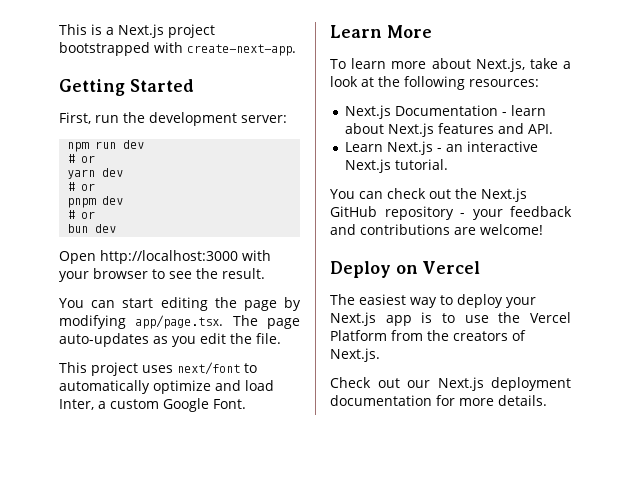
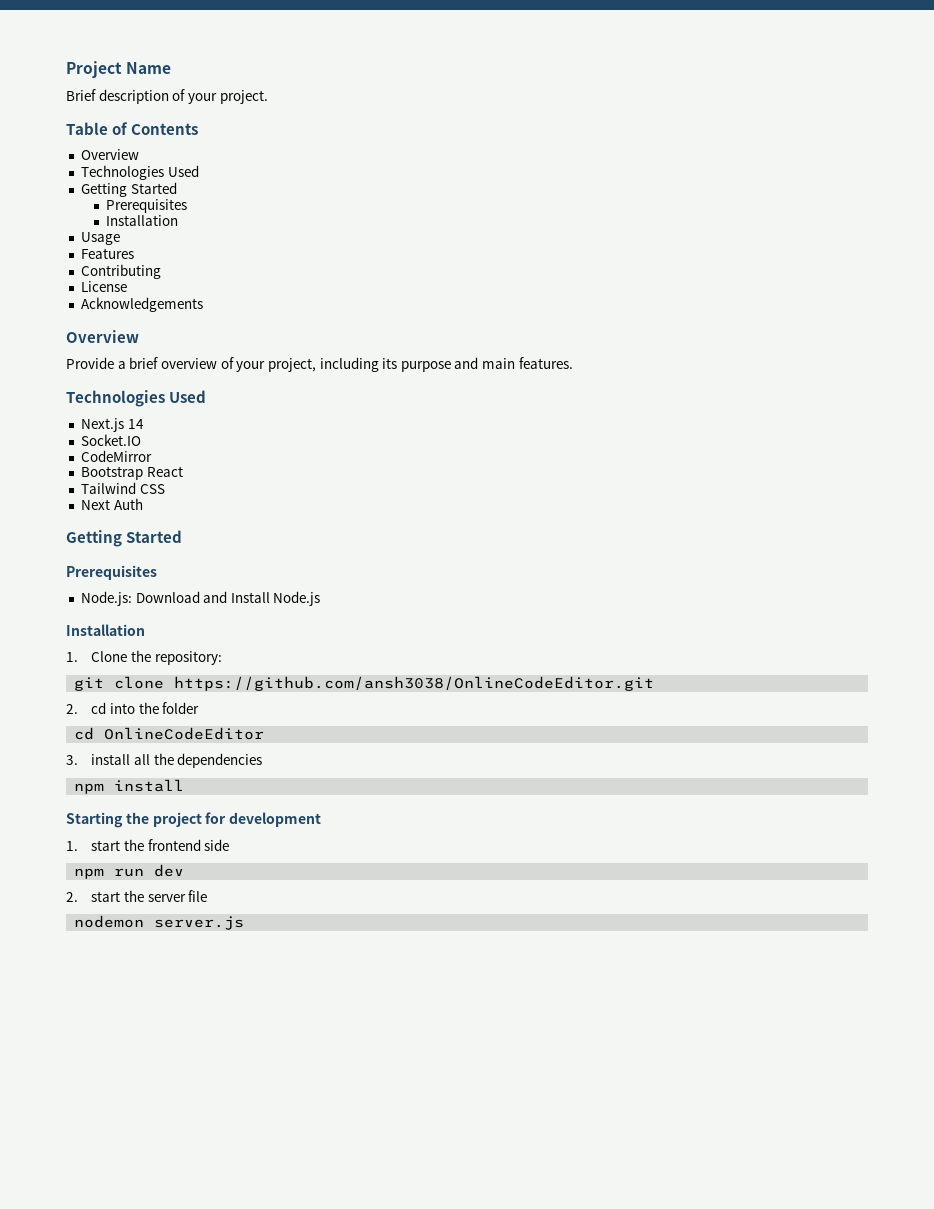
- This is a Next.js project bootstrapped with create-next-app.
+ Project Name
+ Brief description of your project.
+ Table of Contents
+ Overview
+ Technologies Used
  Getting Started
- First, run the development server:
+ Prerequisites
+ Installation
+ Usage
+ Features
+ Contributing
+ License
+ Acknowledgements
+ Overview
+ Provide a brief overview of your project, including its purpose and main features.
+ Technologies Used
+ Next.js 14
+ Socket.IO
+ CodeMirror
+ Bootstrap React
+ Tailwind CSS
+ Next Auth
+ Getting Started
+ Prerequisites
+ Node.js: Download and Install Node.js
+ Installation
+ 1. Clone the repository:
+ git clone https://github.com/ansh3038/OnlineCodeEditor.git
+ 2. cd into the folder
+ cd OnlineCodeEditor
+ 3. install all the dependencies
+ npm install
+ Starting the project for development
+ 1. start the frontend side
  npm run dev
- # or
- yarn dev
- # or
- pnpm dev
- # or
- bun dev
- Open http://localhost:3000 with your browser to see the result.
- You can start editing the page by modifying app/page.tsx. The page auto-updates as you edit the file.
- This project uses next/font to automatically optimize and load Inter, a custom Google Font.
- Learn More
- To learn more about Next.js, take a look at the following resources:
- Next.js Documentation - learn about Next.js features and API.
- Learn Next.js - an interactive Next.js tutorial.
- You can check out the Next.js GitHub repository - your feedback and contributions are welcome!
- Deploy on Vercel
- The easiest way to deploy your Next.js app is to use the Vercel Platform from the creators of Next.js.
- Check out our Next.js deployment documentation for more details.
+ 2. start the server file
+ nodemon server.js

